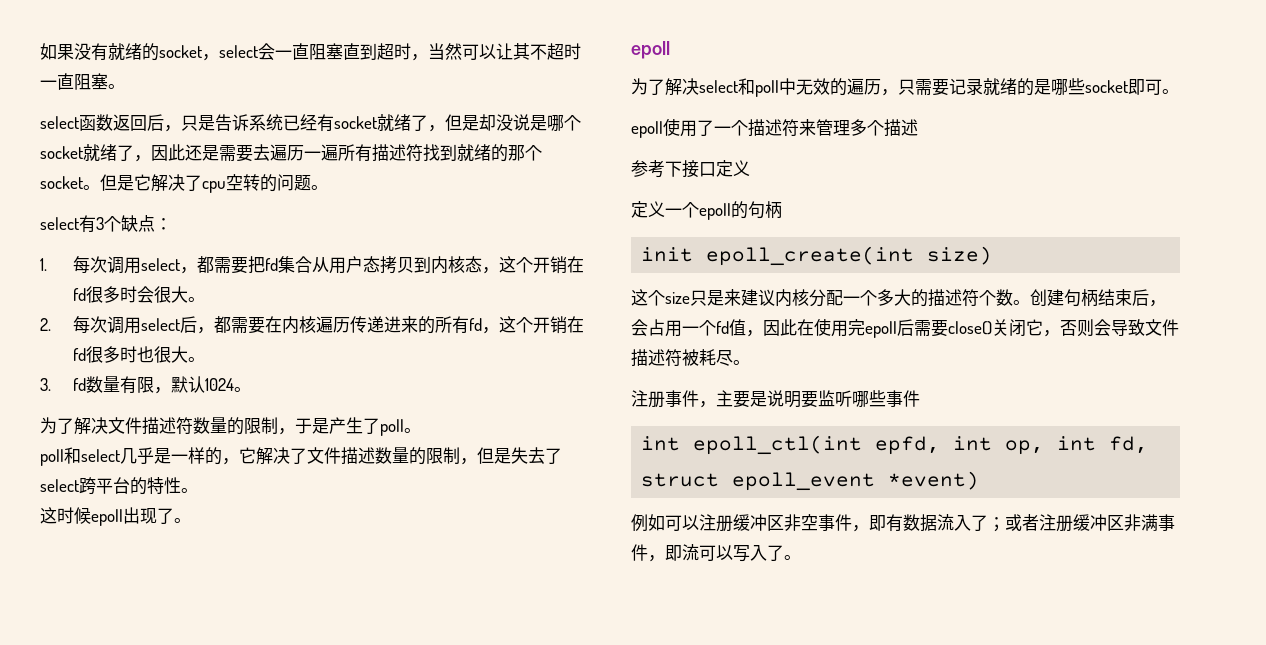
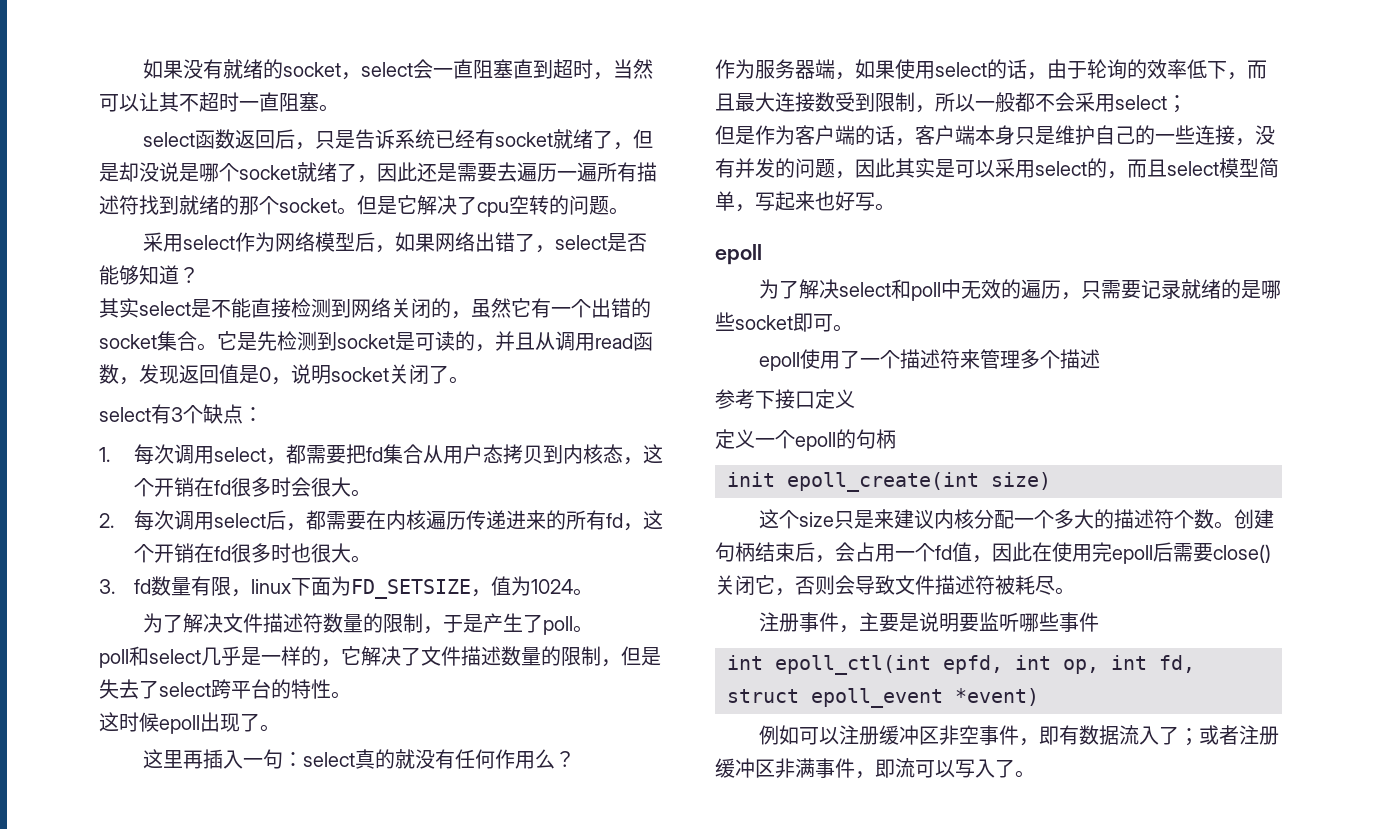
+ 采用select作为网络模型后，如果网络出错了，select是否能够知道？
+ 其实select是不能直接检测到网络关闭的，虽然它有一个出错的socket集合。它是先检测到socket是可读的，并且从调用read函数，发现返回值是0，说明socket关闭了。
- 3. fd数量有限，默认1024。
+ 3. fd数量有限，linux下面为FD_SETSIZE，值为1024。
+ 这里再插入一句：select真的就没有任何作用么？
+ 作为服务器端，如果使用select的话，由于轮询的效率低下，而且最大连接数受到限制，所以一般都不会采用select；
+ 但是作为客户端的话，客户端本身只是维护自己的一些连接，没有并发的问题，因此其实是可以采用select的，而且select模型简单，写起来也好写。

